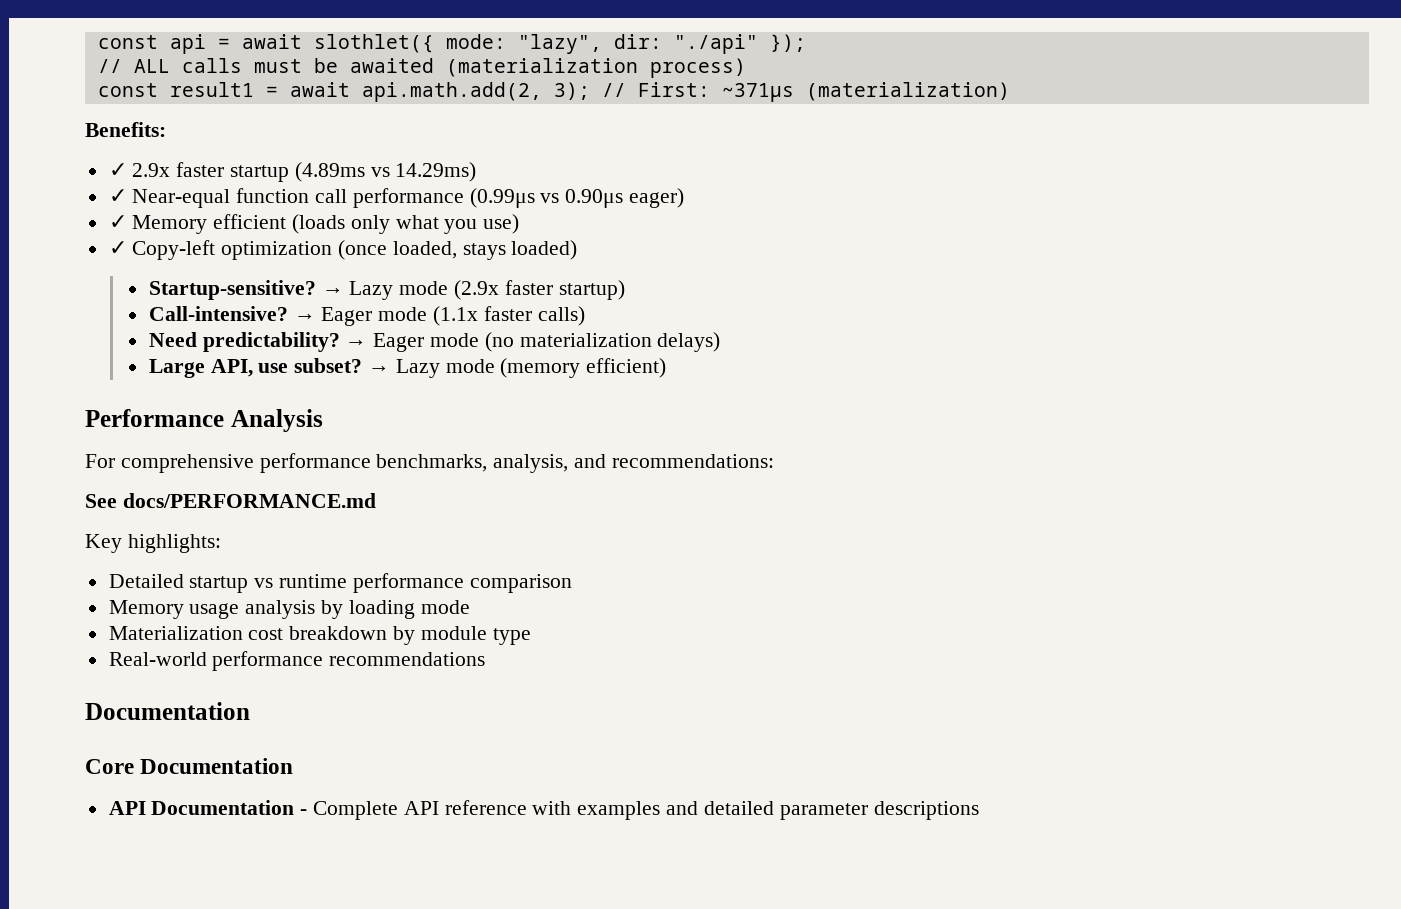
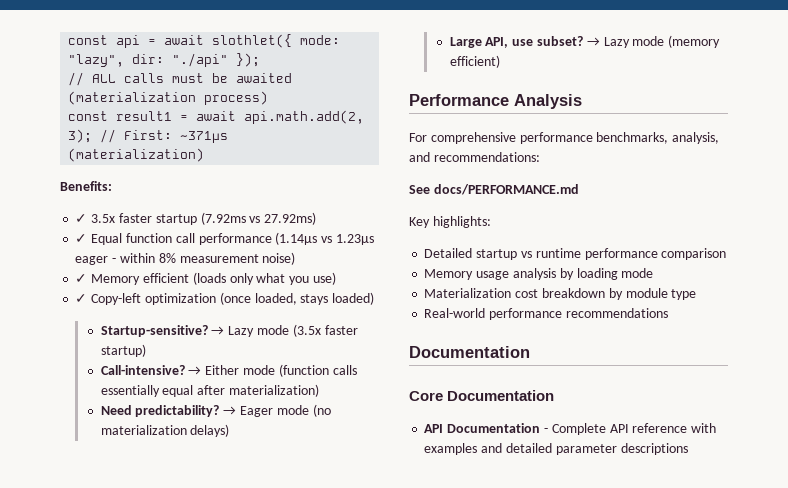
- ✓ 2.9x faster startup (4.89ms vs 14.29ms)
- ✓ Near-equal function call performance (0.99μs vs 0.90μs eager)
+ ✓ 3.5x faster startup (7.92ms vs 27.92ms)
+ ✓ Equal function call performance (1.14μs vs 1.23μs eager - within 8% measurement noise)
- → Lazy mode (2.9x faster startup)
+ → Lazy mode (3.5x faster startup)
- → Eager mode (1.1x faster calls)
+ → Either mode (function calls essentially equal after materialization)

